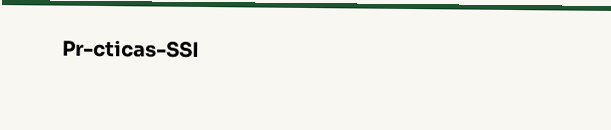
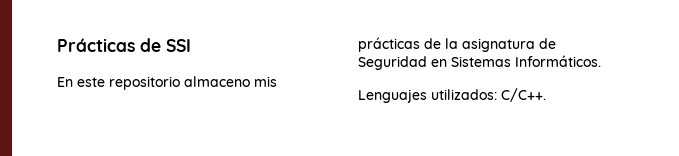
- Pr-cticas-SSI
+ Prácticas de SSI
+ En este repositorio almaceno mis prácticas de la asignatura de Seguridad en Sistemas Informáticos.
+ Lenguajes utilizados: C/C++.

